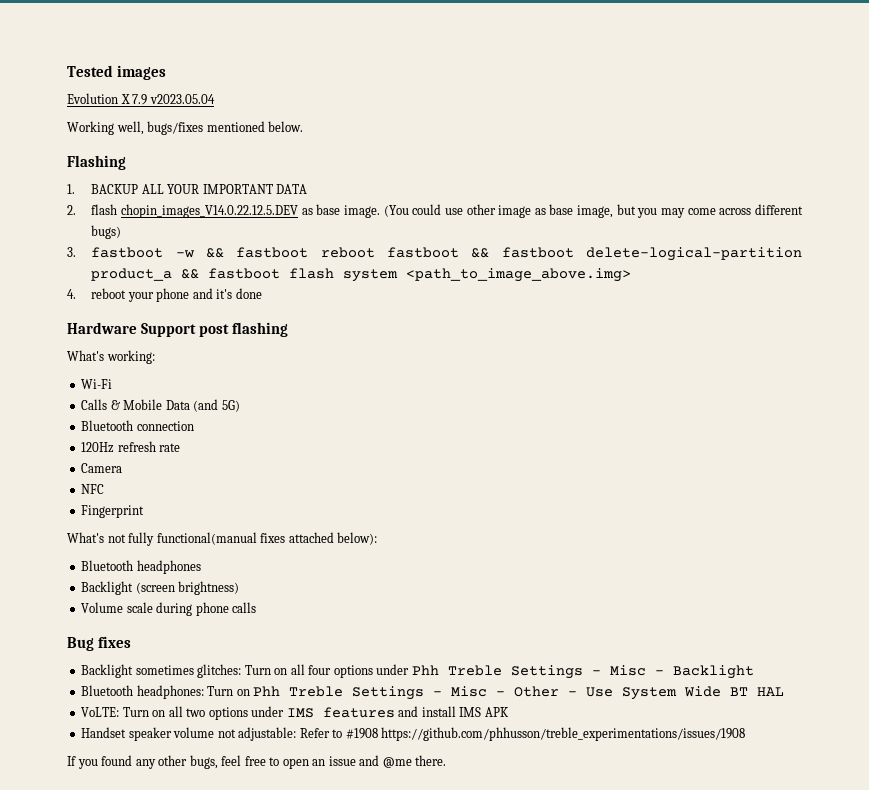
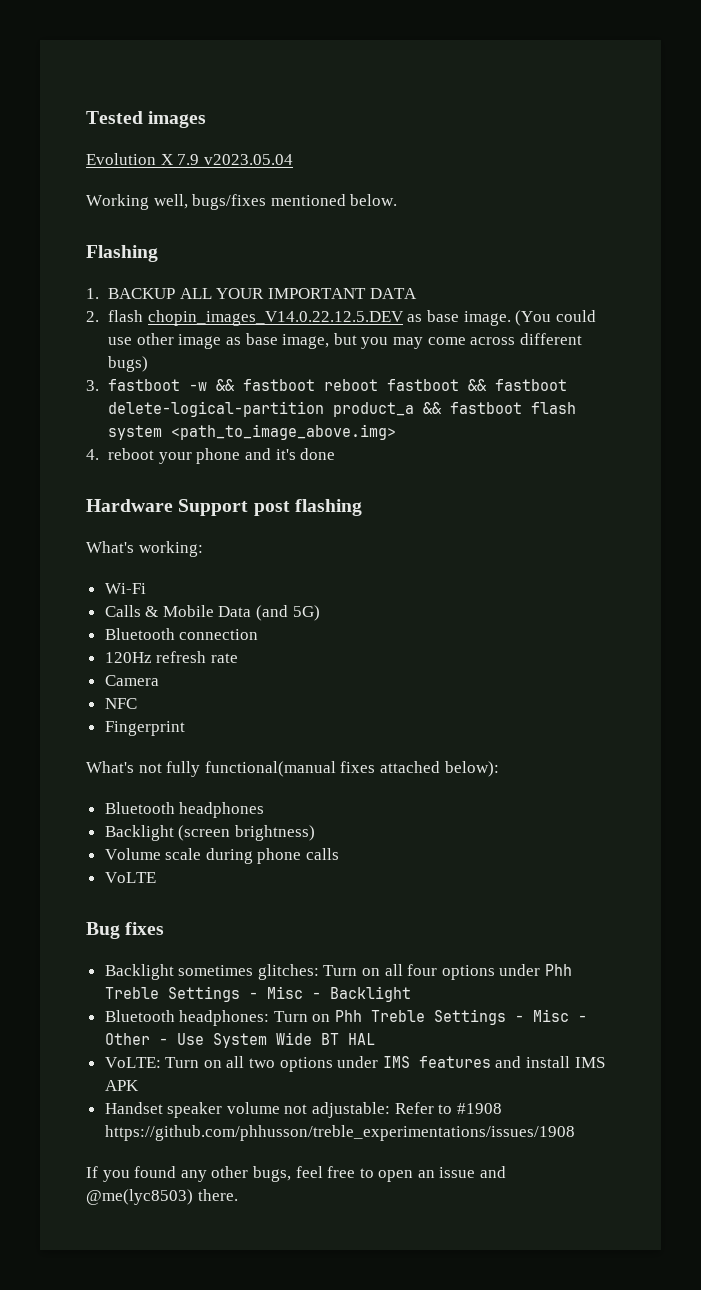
+ VoLTE
- If you found any other bugs, feel free to open an issue and @me there.
+ If you found any other bugs, feel free to open an issue and @me(lyc8503) there.

